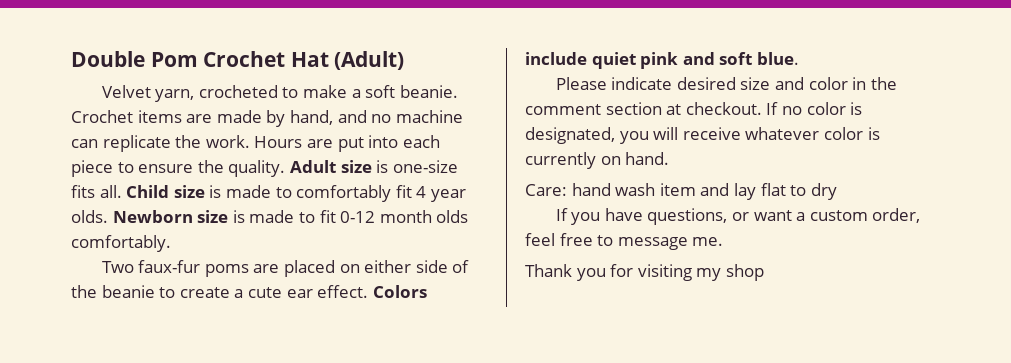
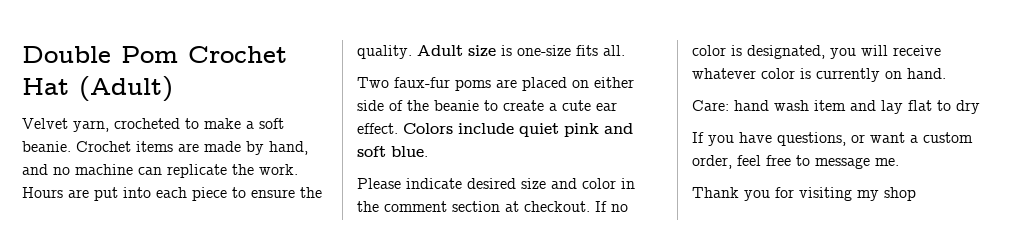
- Child size is made to comfortably fit 4 year olds. Newborn size is made to fit 0-12 month olds comfortably.

